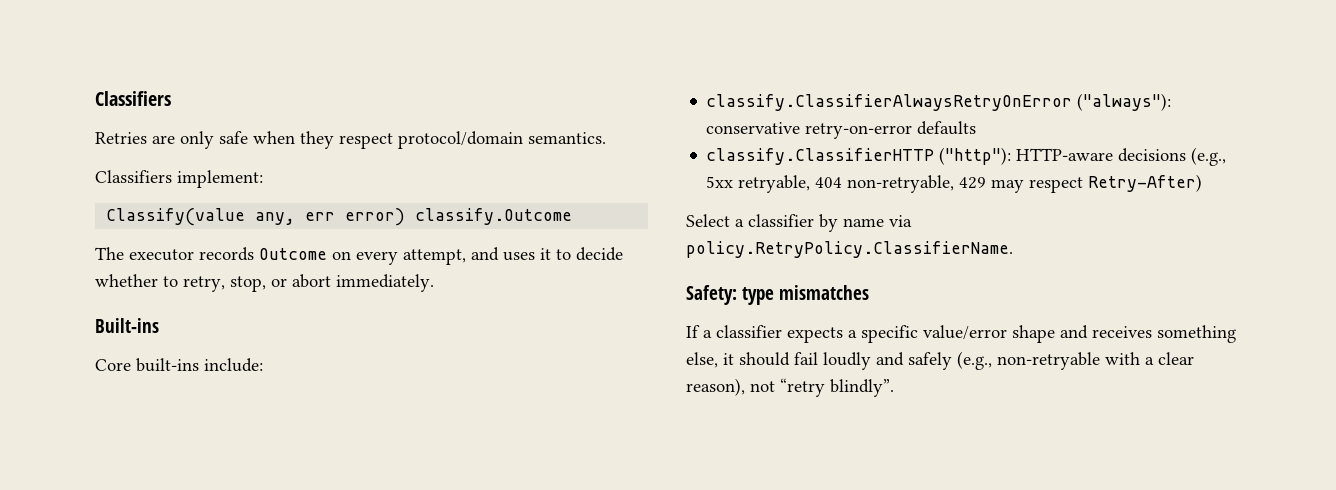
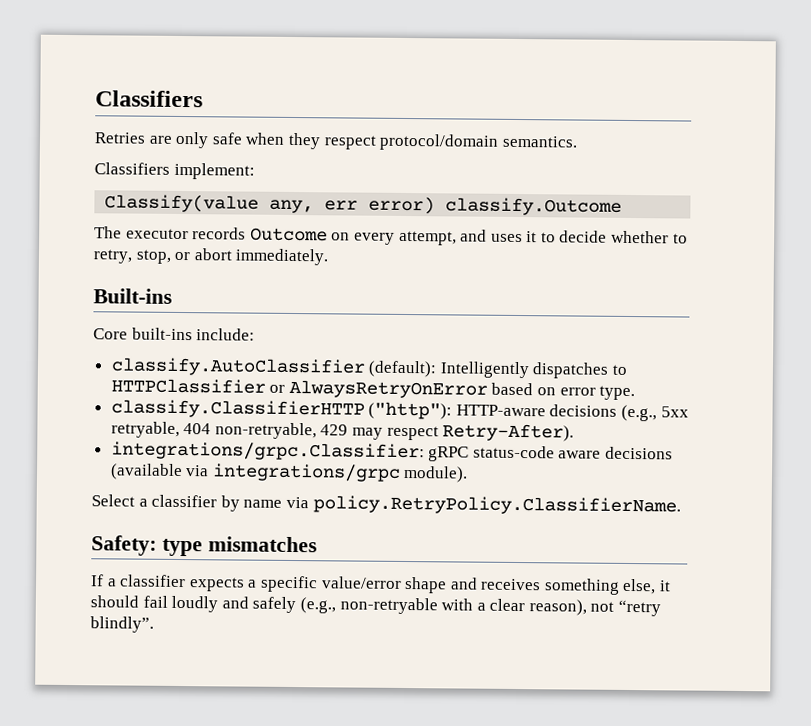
- classify.ClassifierAlwaysRetryOnError ("always"): conservative retry-on-error defaults
+ classify.AutoClassifier (default): Intelligently dispatches to HTTPClassifier or AlwaysRetryOnError based on error type.
- classify.ClassifierHTTP ("http"): HTTP-aware decisions (e.g., 5xx retryable, 404 non-retryable, 429 may respect Retry-After)
+ classify.ClassifierHTTP ("http"): HTTP-aware decisions (e.g., 5xx retryable, 404 non-retryable, 429 may respect Retry-After).
+ integrations/grpc.Classifier: gRPC status-code aware decisions (available via integrations/grpc module).

